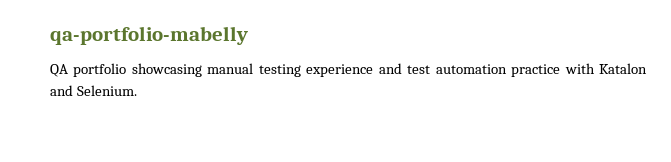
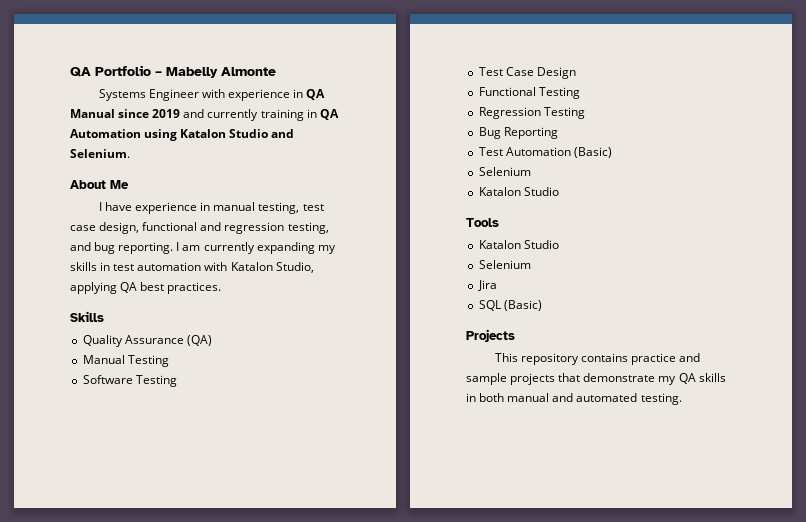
- qa-portfolio-mabelly
- QA portfolio showcasing manual testing experience and test automation practice with Katalon and Selenium.
+ QA Portfolio – Mabelly Almonte
+ Systems Engineer with experience in QA Manual since 2019 and currently training in QA Automation using Katalon Studio and Selenium.
+ About Me
+ I have experience in manual testing, test case design, functional and regression testing, and bug reporting. I am currently expanding my skills in test automation with Katalon Studio, applying QA best practices.
+ Skills
+ Quality Assurance (QA)
+ Manual Testing
+ Software Testing
+ Test Case Design
+ Functional Testing
+ Regression Testing
+ Bug Reporting
+ Test Automation (Basic)
+ Selenium
+ Katalon Studio
+ Tools
+ Katalon Studio
+ Selenium
+ Jira
+ SQL (Basic)
+ Projects
+ This repository contains practice and sample projects that demonstrate my QA skills in both manual and automated testing.

